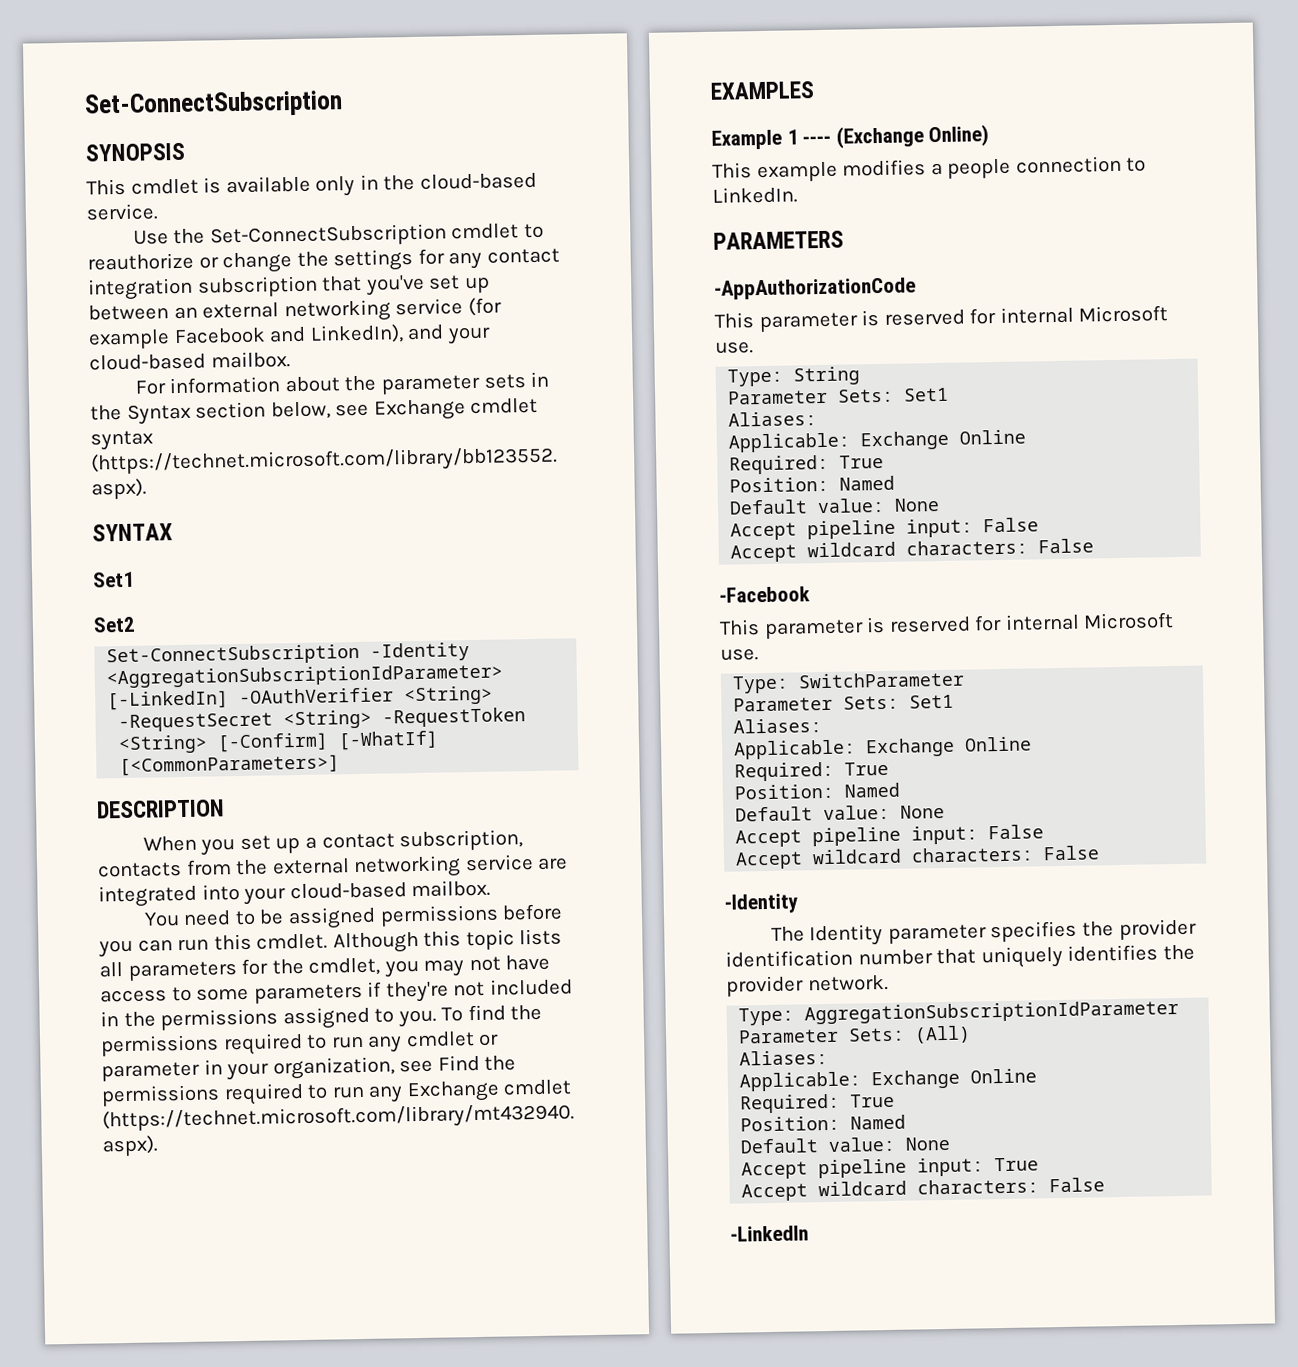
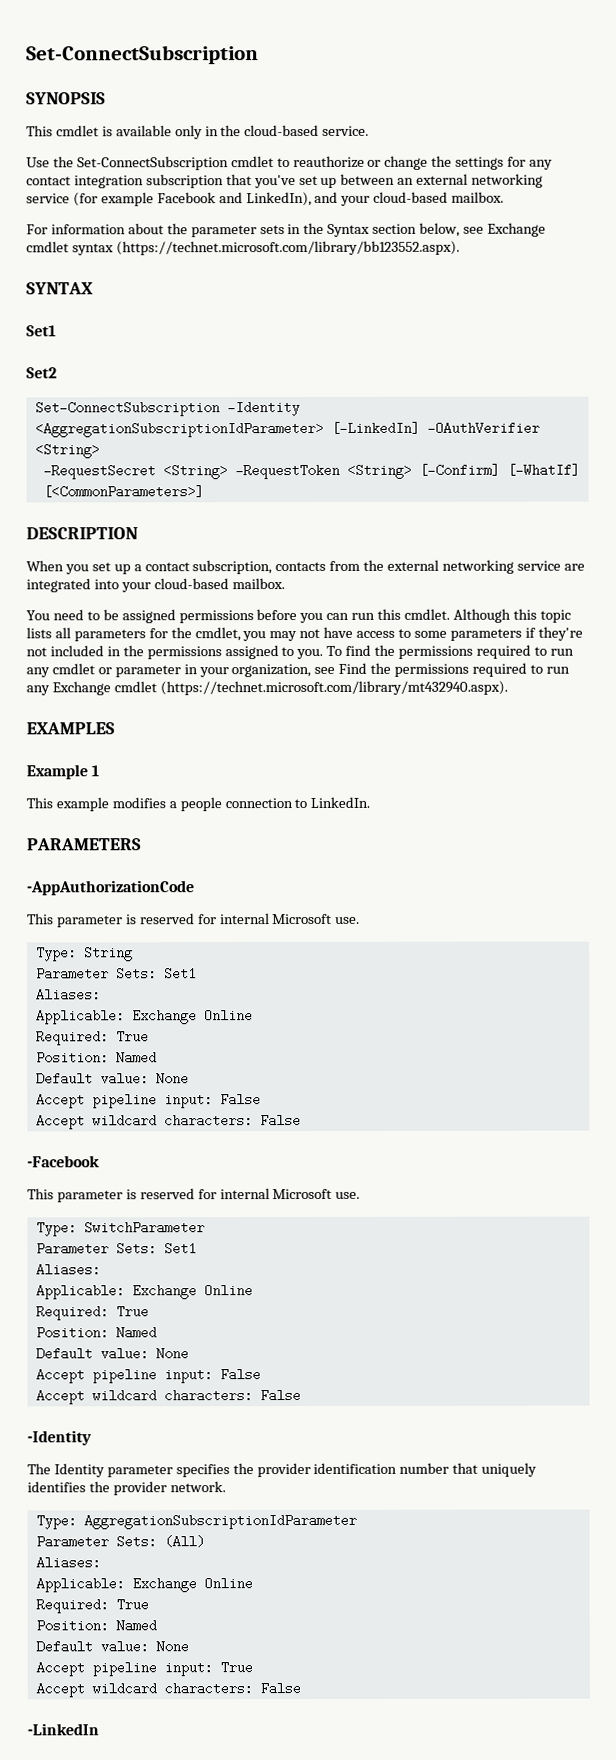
- Example 1 ---- (Exchange Online)
+ Example 1

